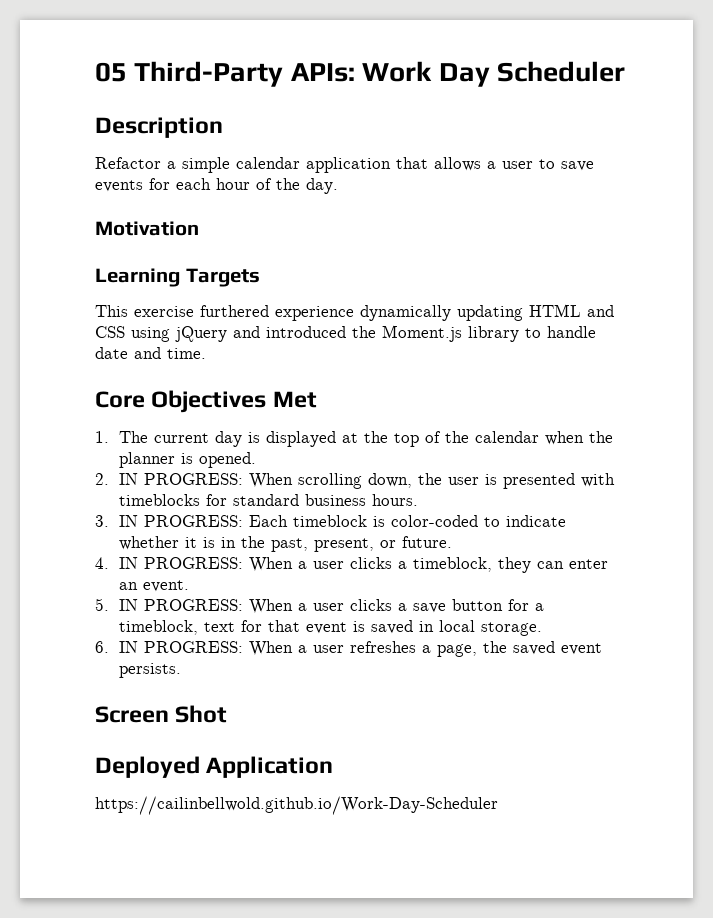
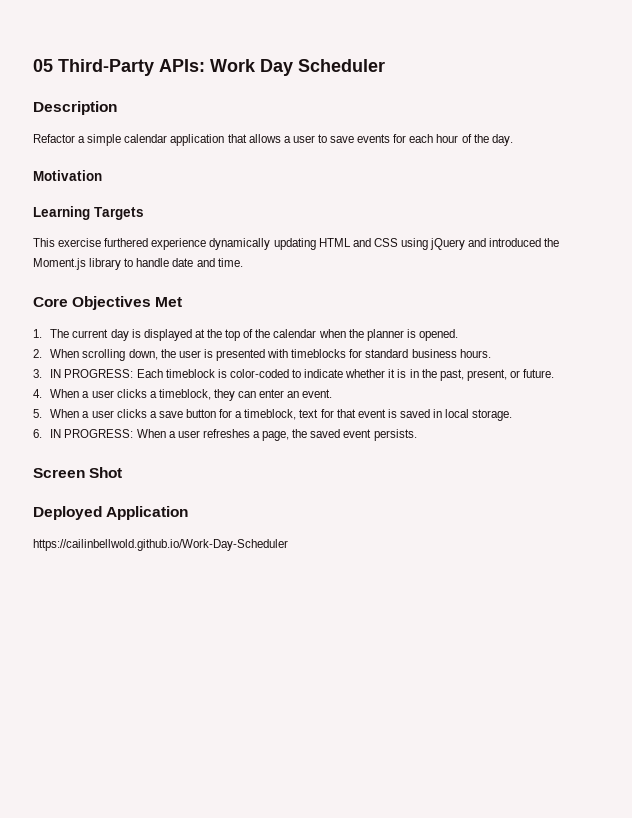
- 2. IN PROGRESS: When scrolling down, the user is presented with timeblocks for standard business hours.
+ 2. When scrolling down, the user is presented with timeblocks for standard business hours.
- 4. IN PROGRESS: When a user clicks a timeblock, they can enter an event.
+ 4. When a user clicks a timeblock, they can enter an event.
- 5. IN PROGRESS: When a user clicks a save button for a timeblock, text for that event is saved in local storage.
+ 5. When a user clicks a save button for a timeblock, text for that event is saved in local storage.

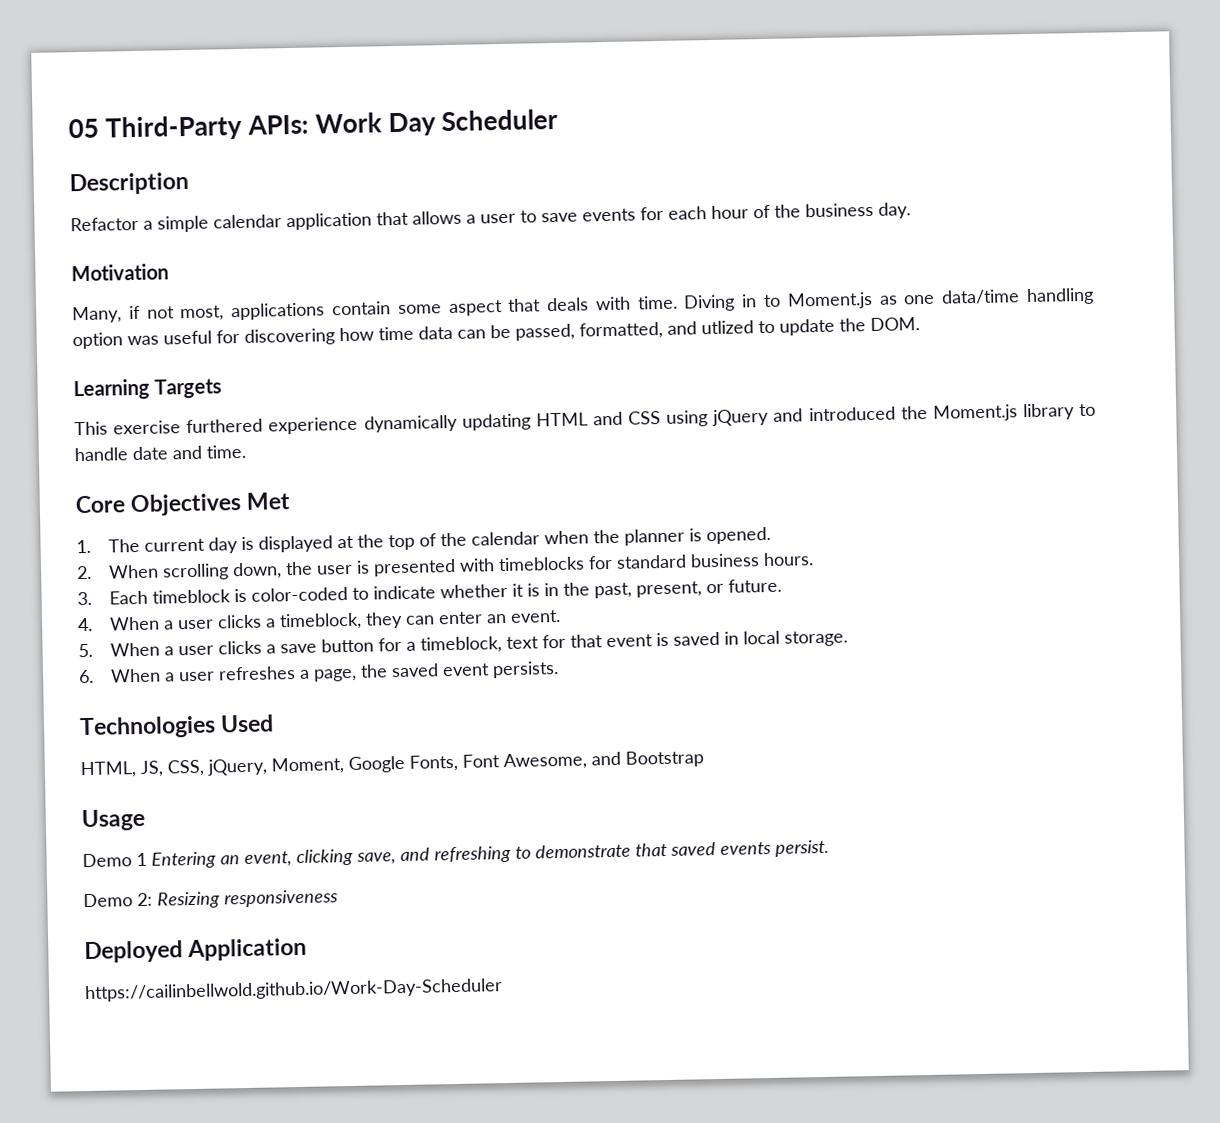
- Refactor a simple calendar application that allows a user to save events for each hour of the day.
+ Refactor a simple calendar application that allows a user to save events for each hour of the business day.
+ Many, if not most, applications contain some aspect that deals with time. Diving in to Moment.js as one data/time handling option was useful for discovering how time data can be passed, formatted, and utlized to update the DOM.
- 3. IN PROGRESS: Each timeblock is color-coded to indicate whether it is in the past, present, or future.
+ 3. Each timeblock is color-coded to indicate whether it is in the past, present, or future.
- 6. IN PROGRESS: When a user refreshes a page, the saved event persists.
+ 6. When a user refreshes a page, the saved event persists.
- Screen Shot
+ Technologies Used
+ HTML, JS, CSS, jQuery, Moment, Google Fonts, Font Awesome, and Bootstrap
+ Usage
+ Demo 1 Entering an event, clicking save, and refreshing to demonstrate that saved events persist.
+ Demo 2: Resizing responsiveness

